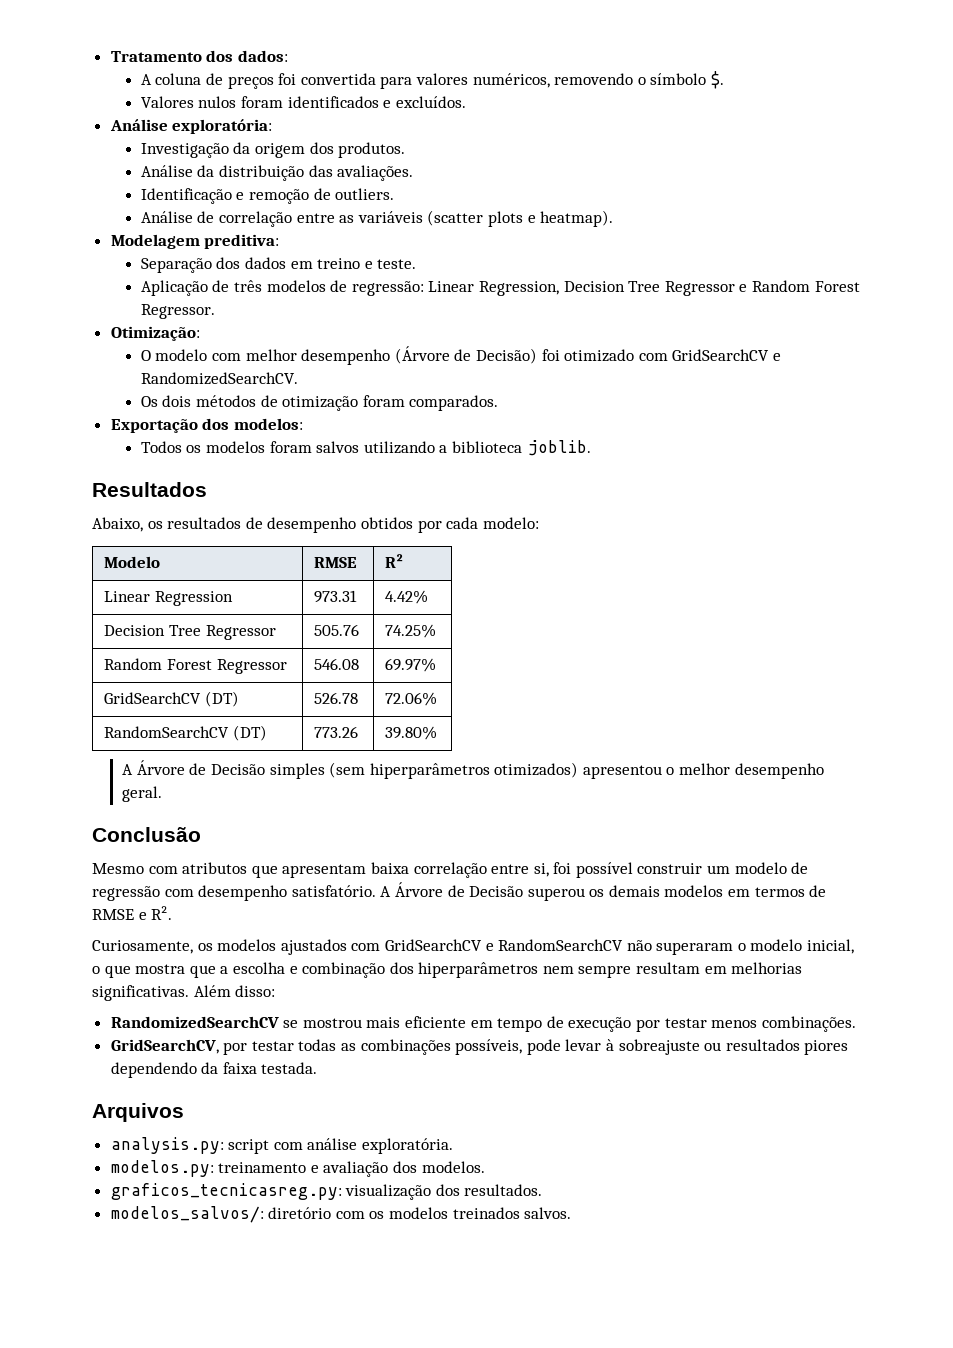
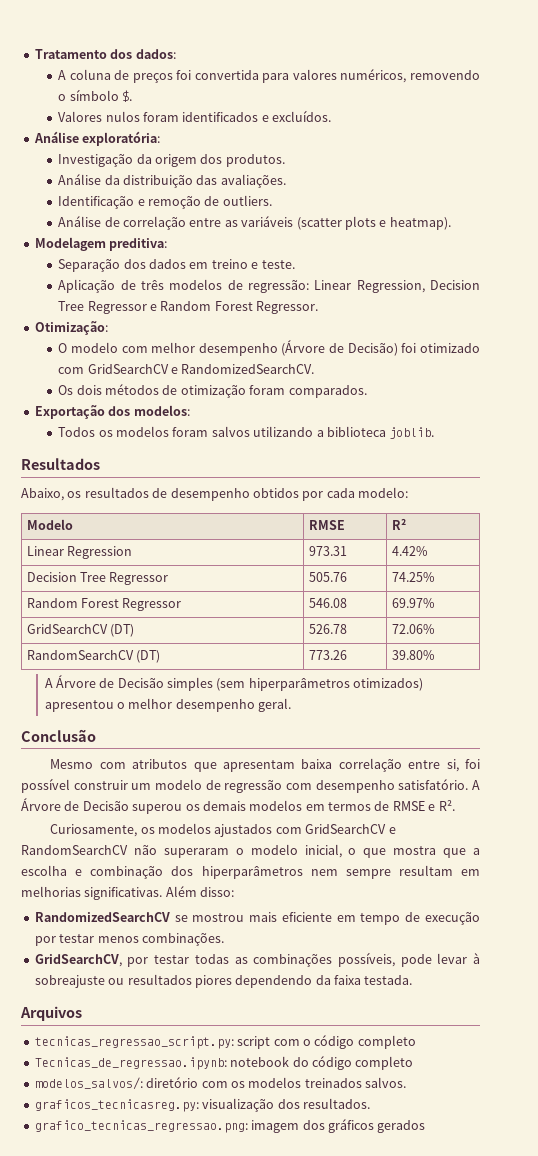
- analysis.py: script com análise exploratória.
- modelos.py: treinamento e avaliação dos modelos.
- graficos_tecnicasreg.py: visualização dos resultados.
+ tecnicas_regressao_script.py: script com o código completo
+ Tecnicas_de_regressao.ipynb: notebook do código completo
+ graficos_tecnicasreg.py: visualização dos resultados.
+ grafico_tecnicas_regressao.png: imagem dos gráficos gerados

